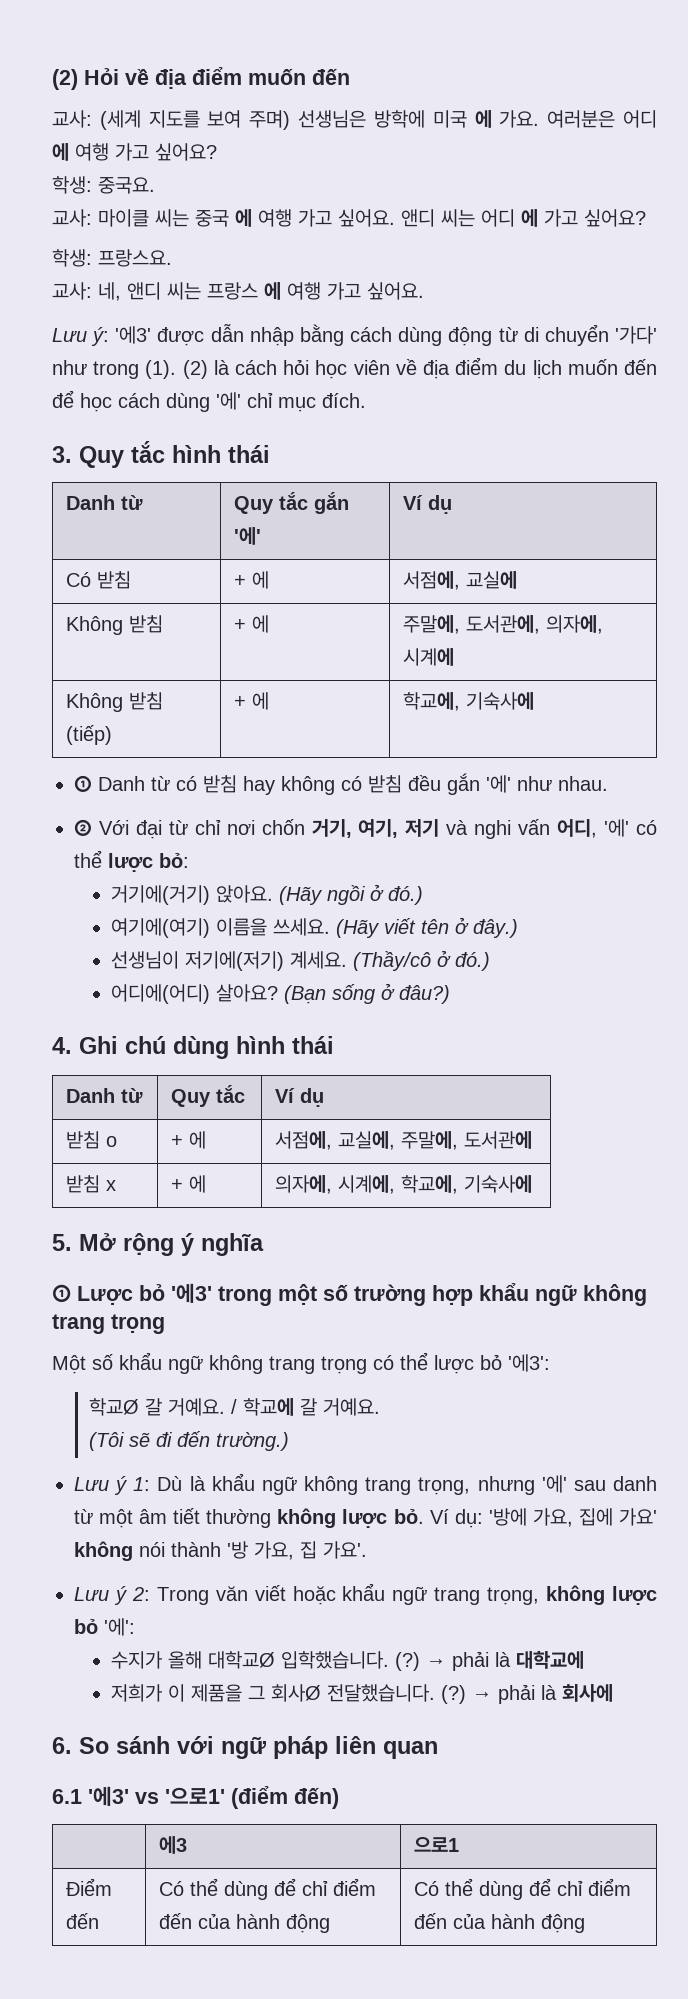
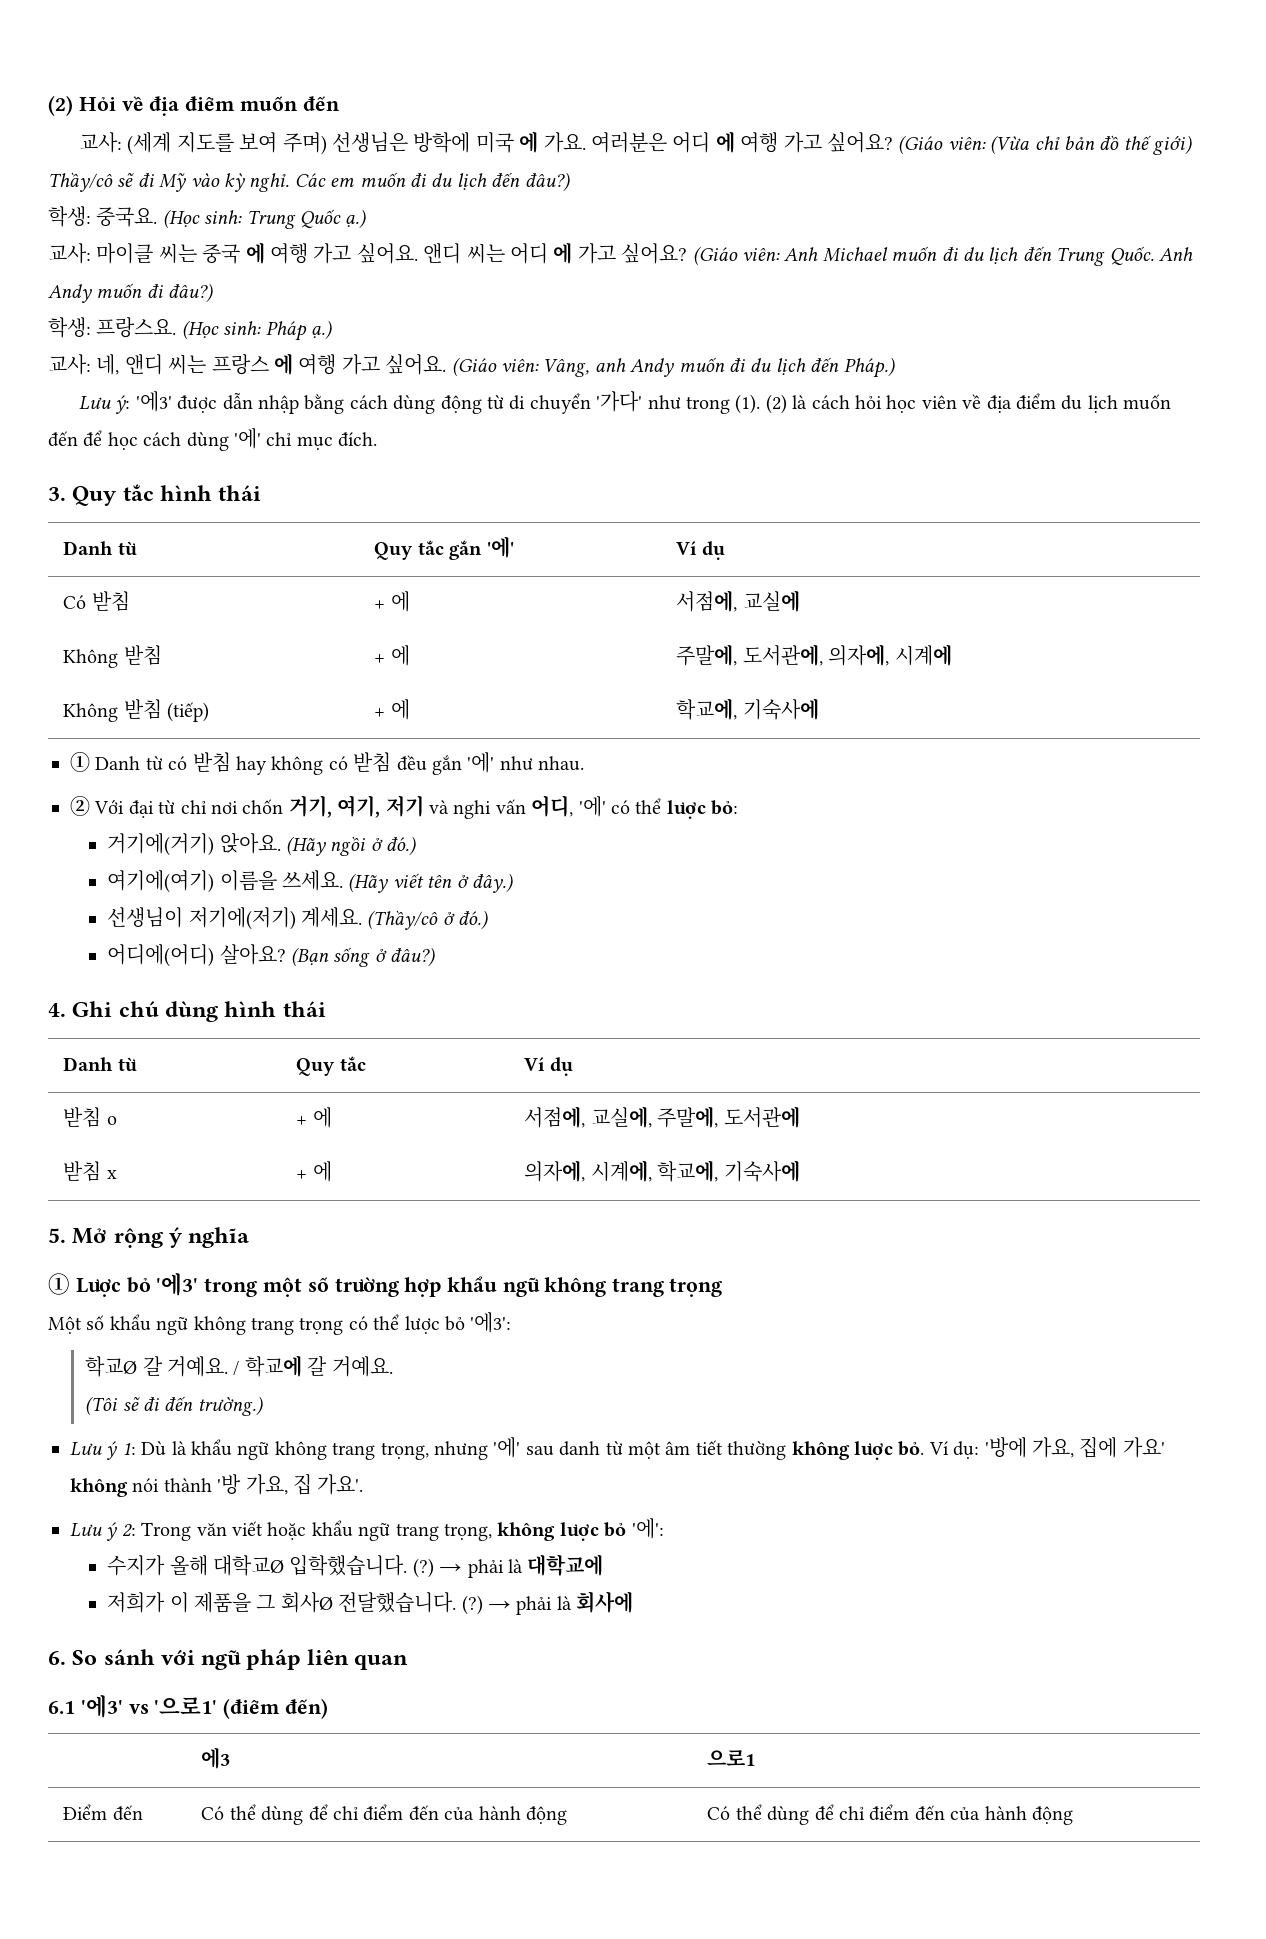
- 여러분은 어디 에 여행 가고 싶어요?
- 학생: 중국요.
+ 여러분은 어디 에 여행 가고 싶어요? (Giáo viên: (Vừa chỉ bản đồ thế giới) Thầy/cô sẽ đi Mỹ vào kỳ nghỉ. Các em muốn đi du lịch đến đâu?)
+ 학생: 중국요. (Học sinh: Trung Quốc ạ.)
- 앤디 씨는 어디 에 가고 싶어요?
- 학생: 프랑스요.
+ 앤디 씨는 어디 에 가고 싶어요? (Giáo viên: Anh Michael muốn đi du lịch đến Trung Quốc. Anh Andy muốn đi đâu?)
+ 학생: 프랑스요. (Học sinh: Pháp ạ.)
+ (Giáo viên: Vâng, anh Andy muốn đi du lịch đến Pháp.)

